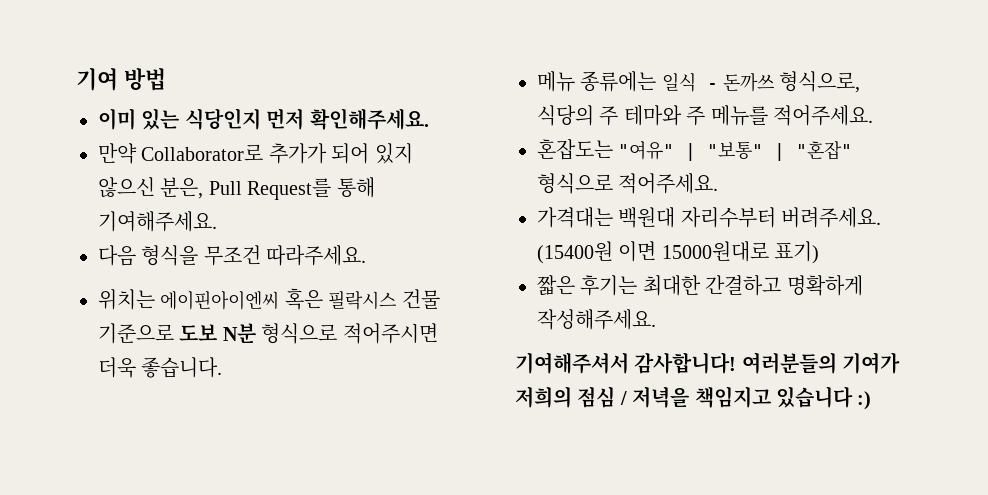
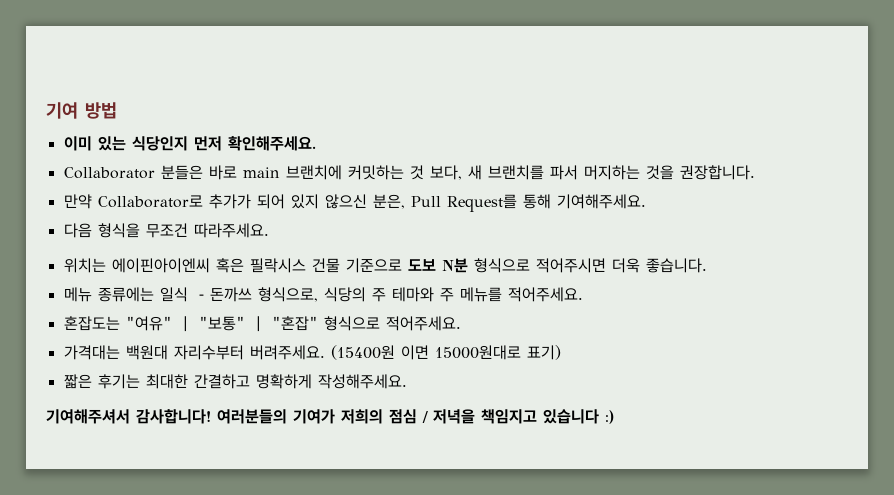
+ Collaborator 분들은 바로 main 브랜치에 커밋하는 것 보다, 새 브랜치를 파서 머지하는 것을 권장합니다.

